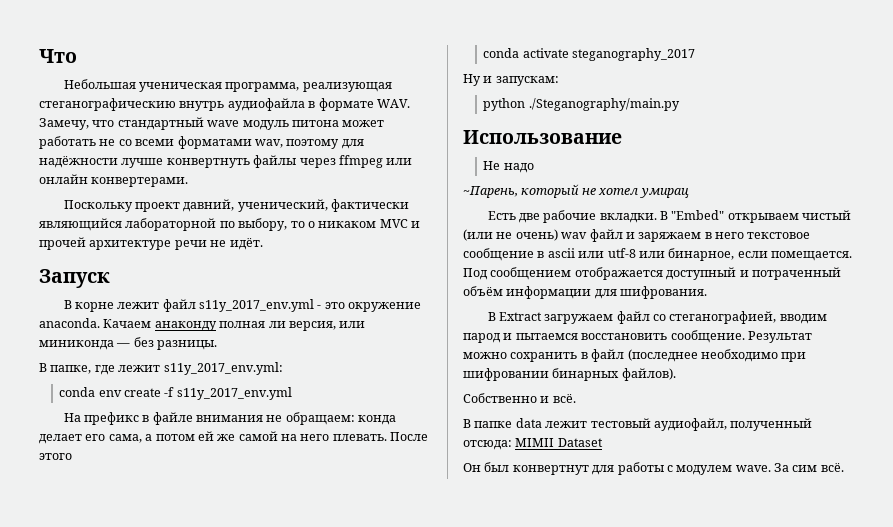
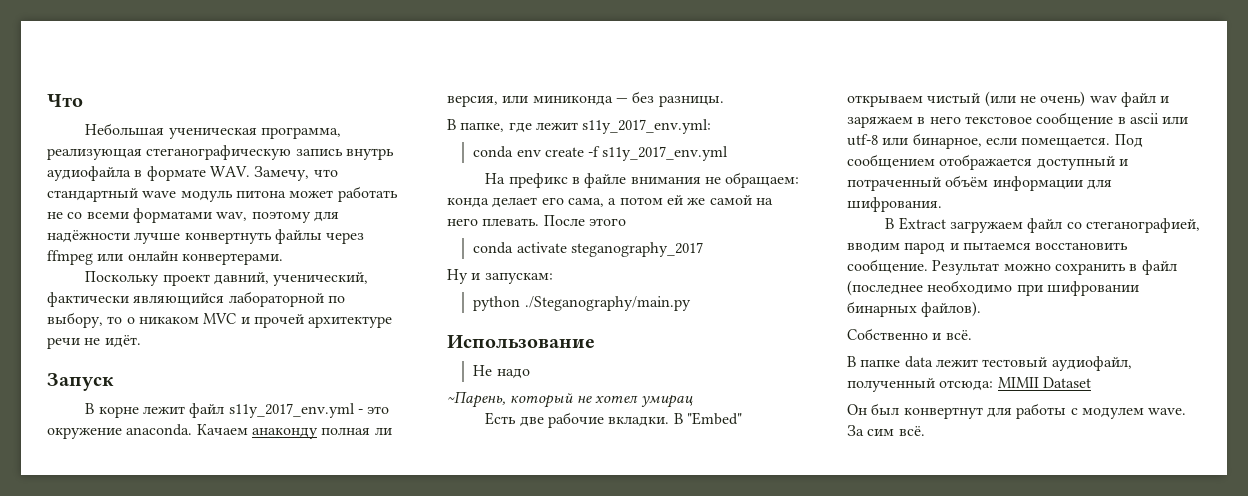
- Небольшая ученическая программа, реализующая стеганографическию внутрь аудиофайла в формате WAV. Замечу, что стандартный wave модуль питона может работать не со всеми форматами wav, поэтому для надёжности лучше конвертнуть файлы через ffmpeg или онлайн конвертерами.
+ Небольшая ученическая программа, реализующая стеганографическую запись внутрь аудиофайла в формате WAV. Замечу, что стандартный wave модуль питона может работать не со всеми форматами wav, поэтому для надёжности лучше конвертнуть файлы через ffmpeg или онлайн конвертерами.

